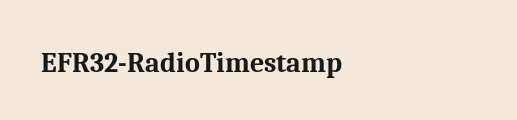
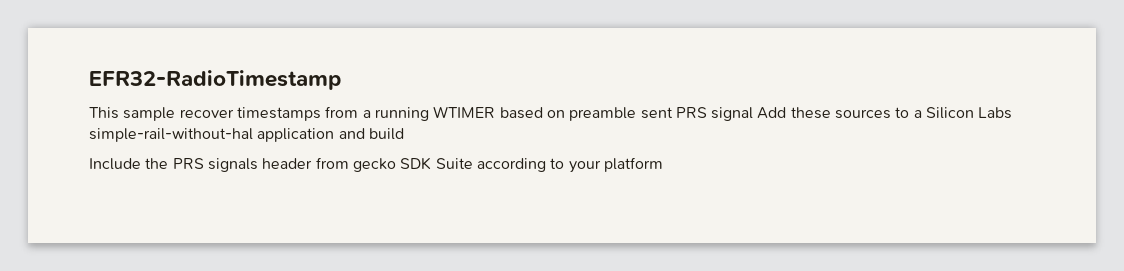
+ This sample recover timestamps from a running WTIMER based on preamble sent PRS signal Add these sources to a Silicon Labs simple-rail-without-hal application and build
+ Include the PRS signals header from gecko SDK Suite according to your platform

